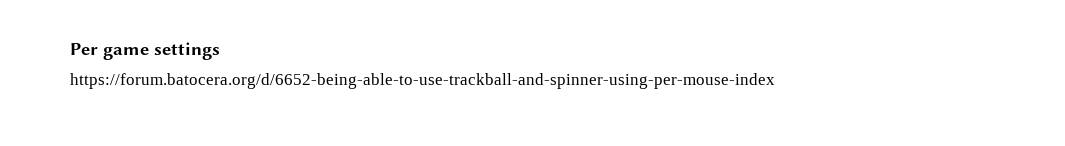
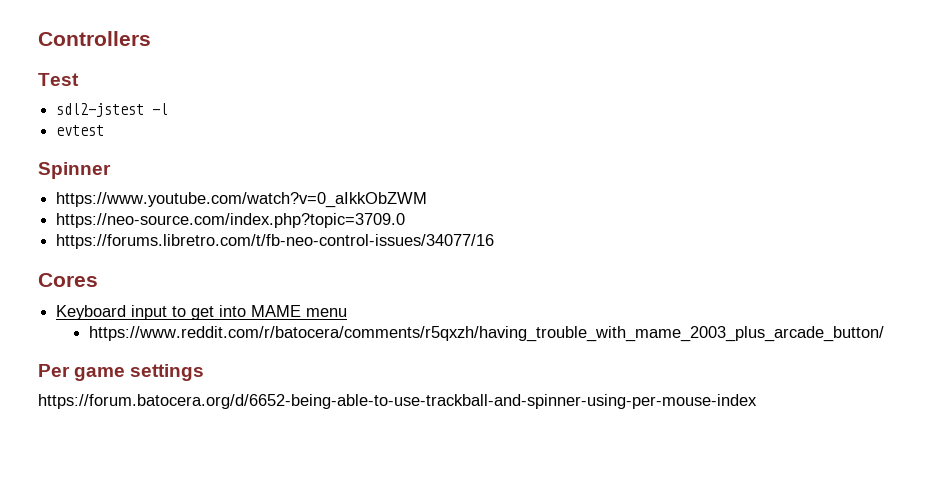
+ Controllers
+ Test
+ sdl2-jstest -l
+ evtest
+ Spinner
+ https://www.youtube.com/watch?v=0_aIkkObZWM
+ https://neo-source.com/index.php?topic=3709.0
+ https://forums.libretro.com/t/fb-neo-control-issues/34077/16
+ Cores
+ Keyboard input to get into MAME menu
+ https://www.reddit.com/r/batocera/comments/r5qxzh/having_trouble_with_mame_2003_plus_arcade_button/

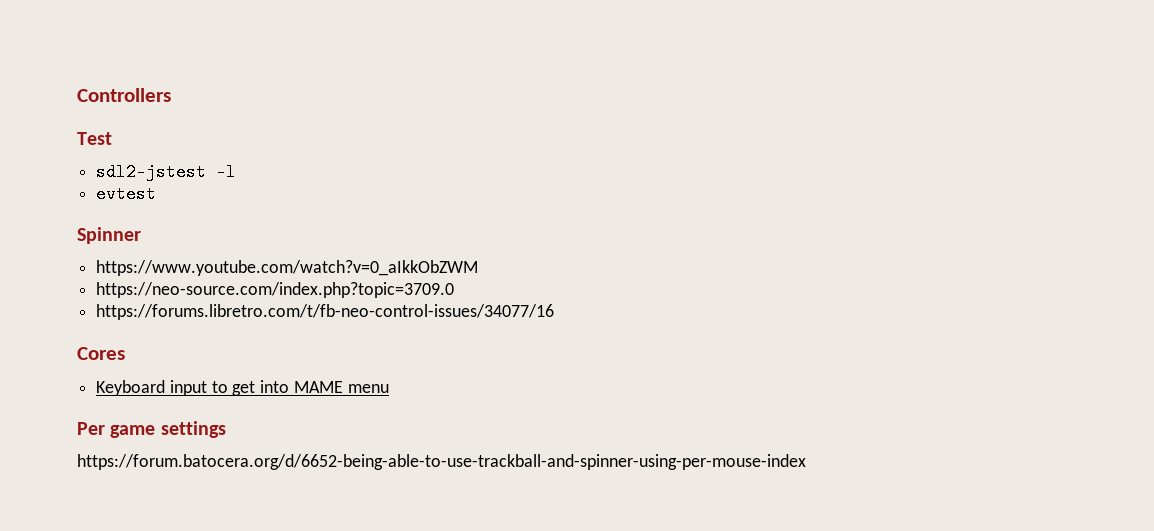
- https://www.reddit.com/r/batocera/comments/r5qxzh/having_trouble_with_mame_2003_plus_arcade_button/

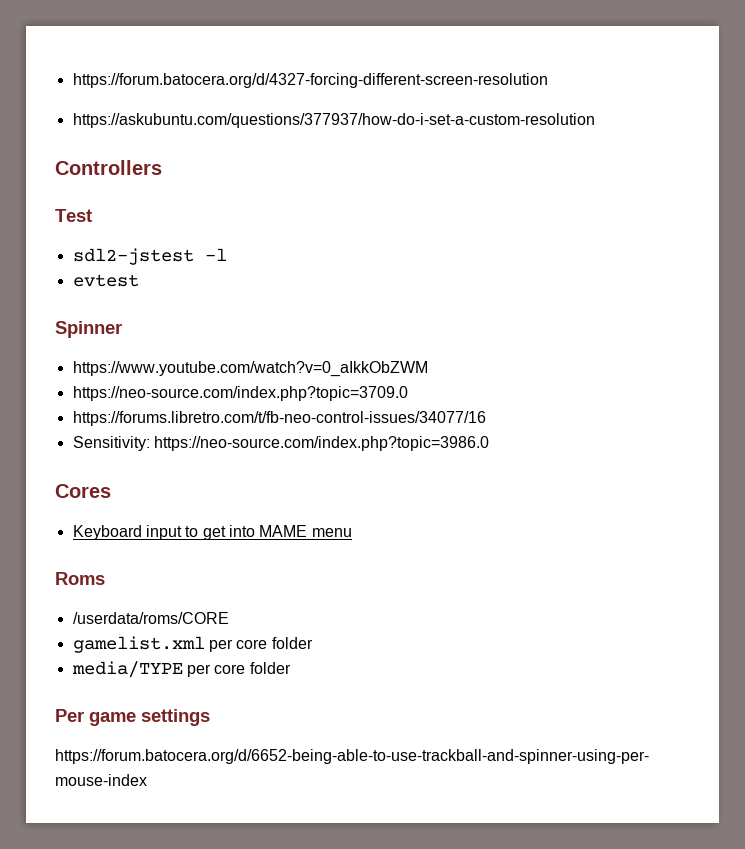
+ https://forum.batocera.org/d/4327-forcing-different-screen-resolution
+ https://askubuntu.com/questions/377937/how-do-i-set-a-custom-resolution
+ Sensitivity: https://neo-source.com/index.php?topic=3986.0
+ Roms
+ /userdata/roms/CORE
+ gamelist.xml per core folder
+ media/TYPE per core folder

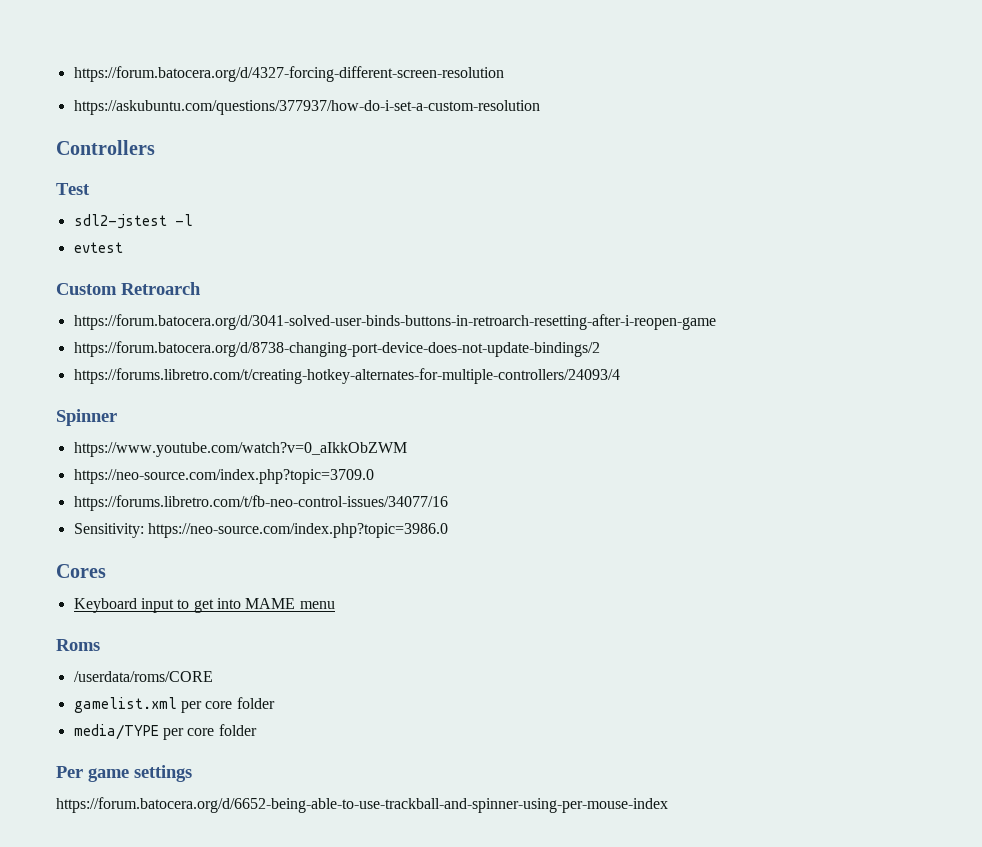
+ Custom Retroarch
+ https://forum.batocera.org/d/3041-solved-user-binds-buttons-in-retroarch-resetting-after-i-reopen-game
+ https://forum.batocera.org/d/8738-changing-port-device-does-not-update-bindings/2
+ https://forums.libretro.com/t/creating-hotkey-alternates-for-multiple-controllers/24093/4

